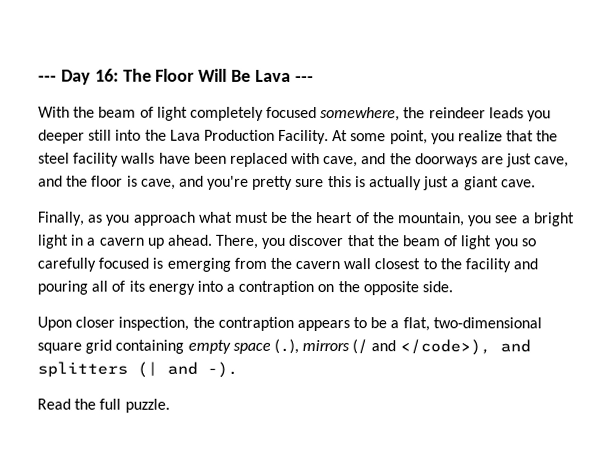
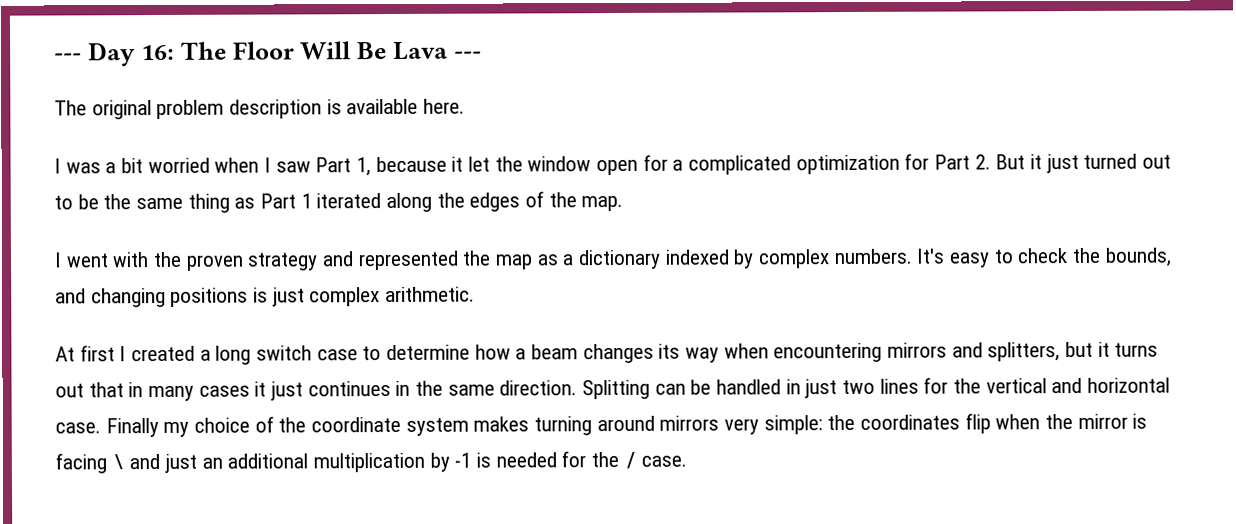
- With the beam of light completely focused somewhere, the reindeer leads you deeper still into the Lava Production Facility. At some point, you realize that the steel facility walls have been replaced with cave, and the doorways are just cave, and the floor is cave, and you're pretty sure this is actually just a giant cave.
- Finally, as you approach what must be the heart of the mountain, you see a bright light in a cavern up ahead. There, you discover that the beam of light you so carefully focused is emerging from the cavern wall closest to the facility and pouring all of its energy into a contraption on the opposite side.
- Upon closer inspection, the contraption appears to be a flat, two-dimensional square grid containing empty space (.), mirrors (/ and </code>), and splitters (| and -).
- Read the full puzzle.
+ The original problem description is available here.
+ I was a bit worried when I saw Part 1, because it let the window open for a complicated optimization for Part 2. But it just turned out to be the same thing as Part 1 iterated along the edges of the map.
+ I went with the proven strategy and represented the map as a dictionary indexed by complex numbers. It's easy to check the bounds, and changing positions is just complex arithmetic.
+ At first I created a long switch case to determine how a beam changes its way when encountering mirrors and splitters, but it turns out that in many cases it just continues in the same direction. Splitting can be handled in just two lines for the vertical and horizontal case. Finally my choice of the coordinate system makes turning around mirrors very simple: the coordinates flip when the mirror is facing \ and just an additional multiplication by -1 is needed for the / case.

